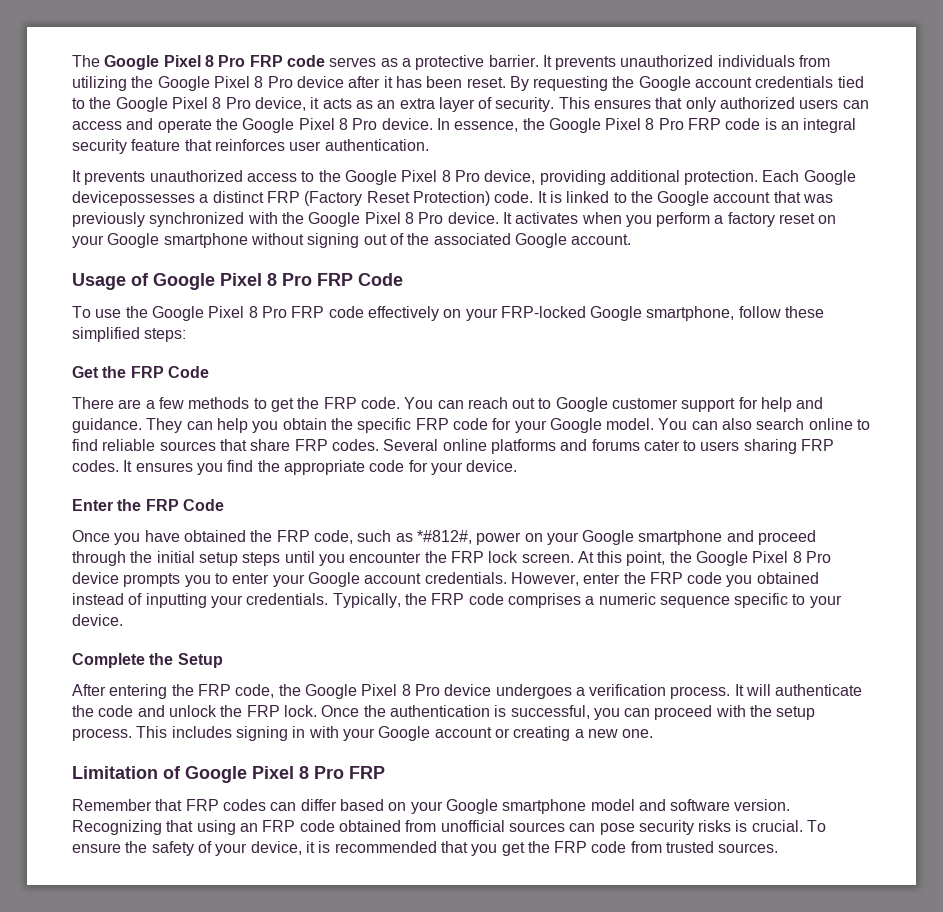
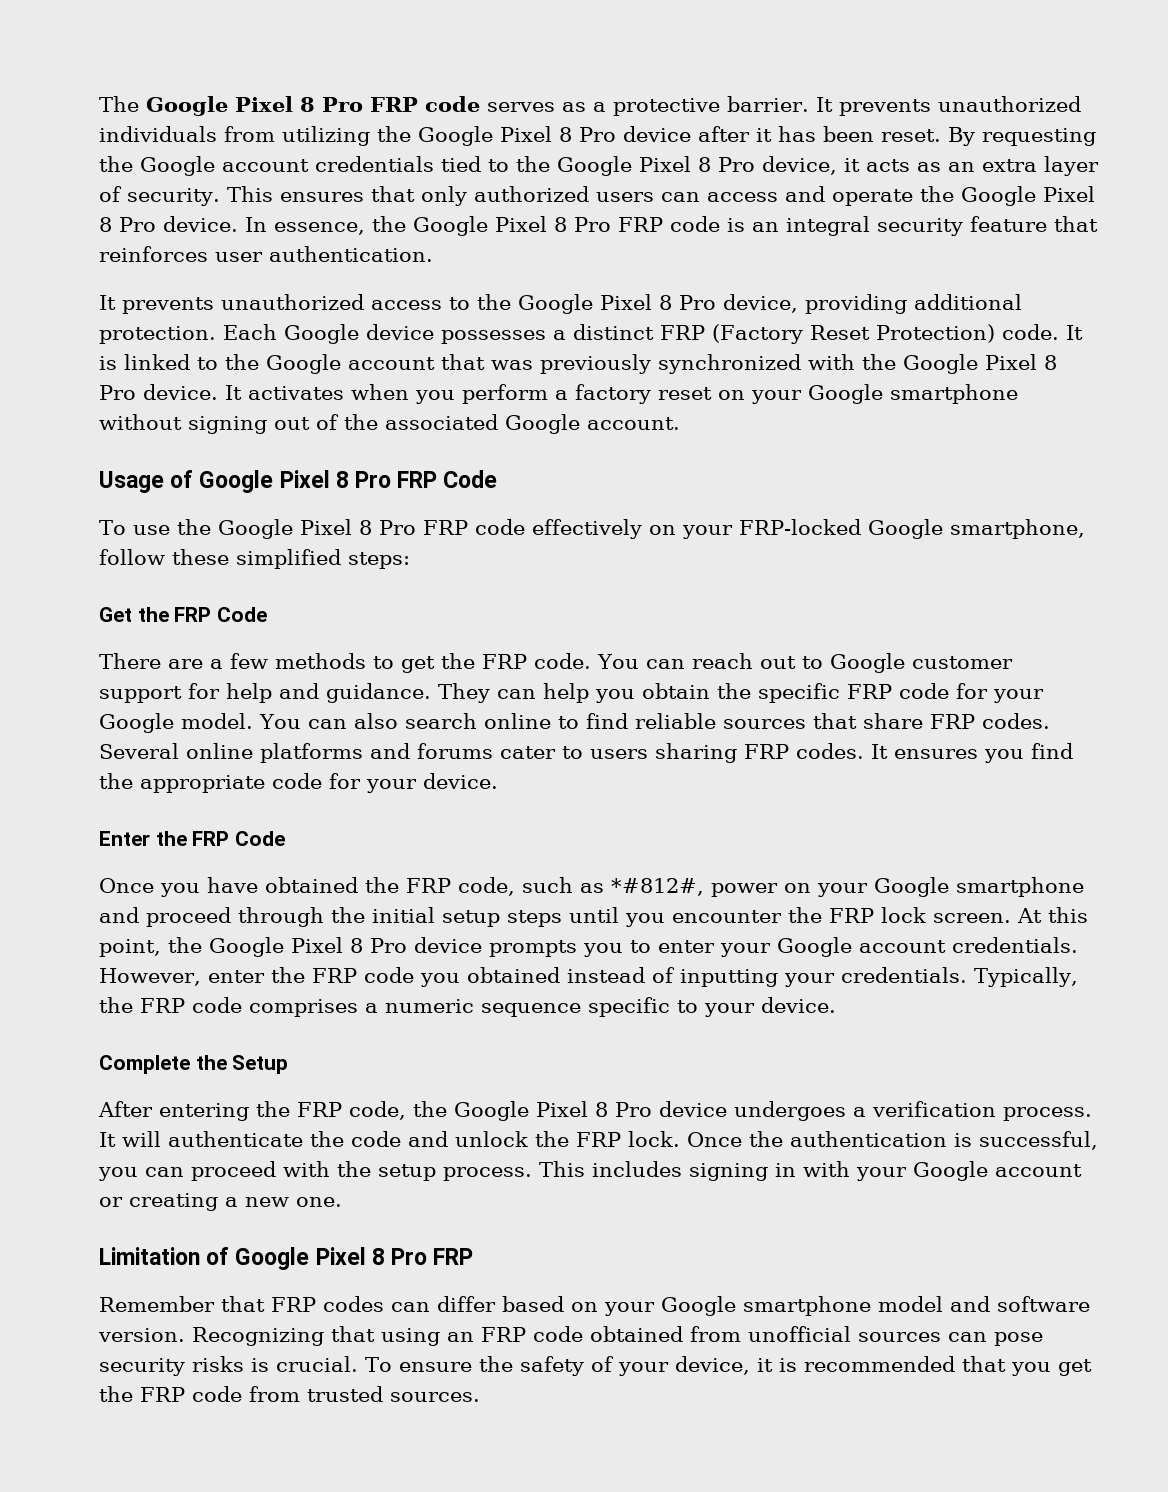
- Each Google devicepossesses a distinct FRP (Factory Reset Protection) code.
+ Each Google device possesses a distinct FRP (Factory Reset Protection) code.

